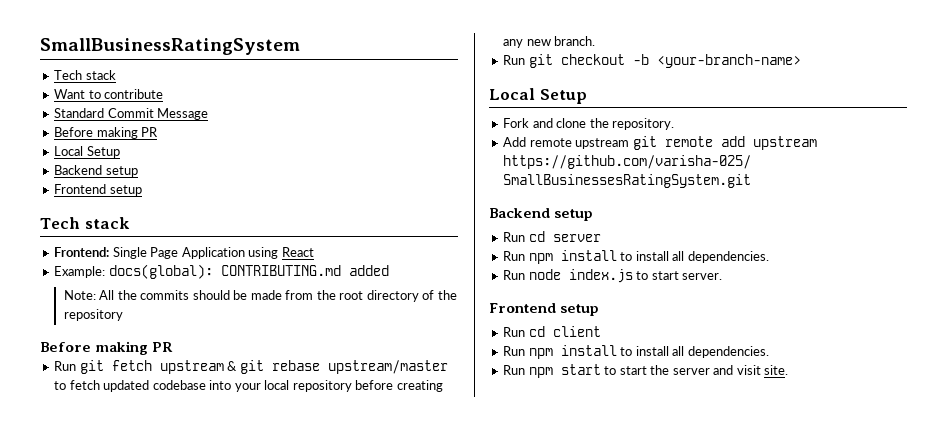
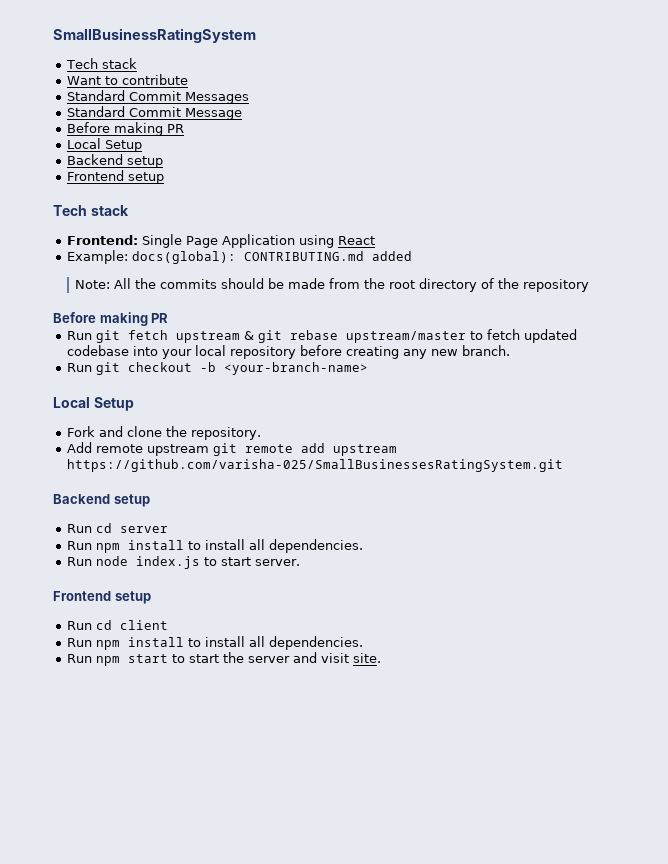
+ Standard Commit Messages

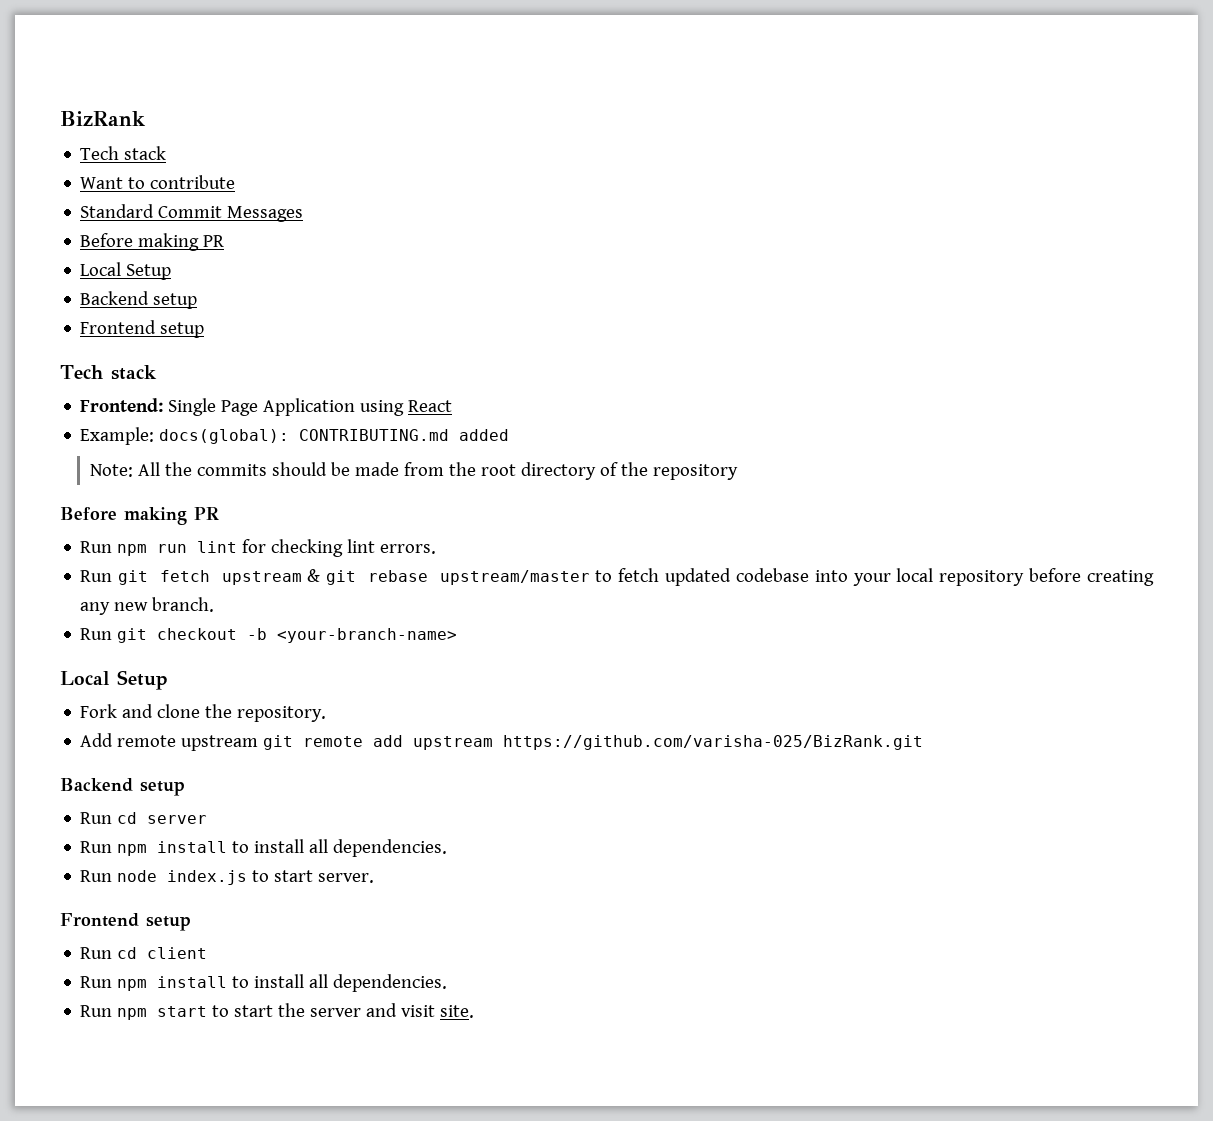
- SmallBusinessRatingSystem
+ BizRank
- Standard Commit Message
+ Run npm run lint for checking lint errors.
- Add remote upstream git remote add upstream https://github.com/varisha-025/SmallBusinessesRatingSystem.git
+ Add remote upstream git remote add upstream https://github.com/varisha-025/BizRank.git

